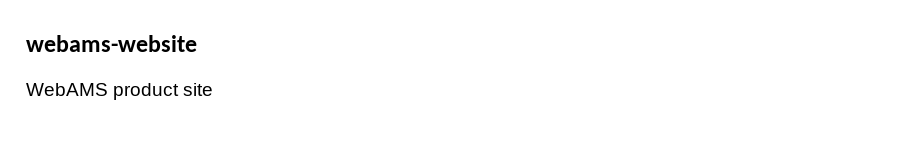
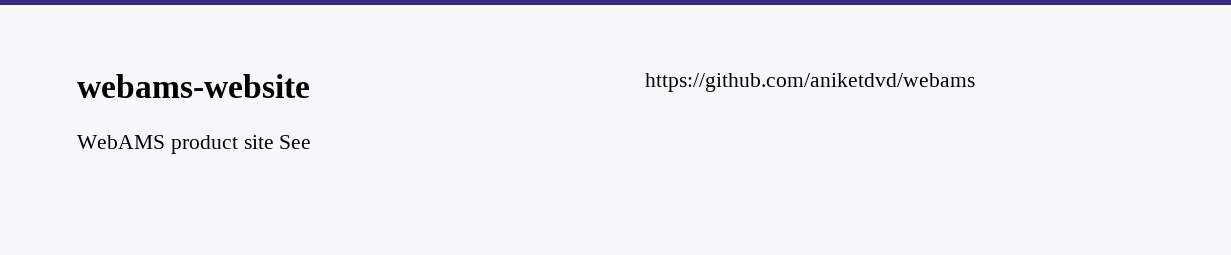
- WebAMS product site
+ WebAMS product site See https://github.com/aniketdvd/webams

